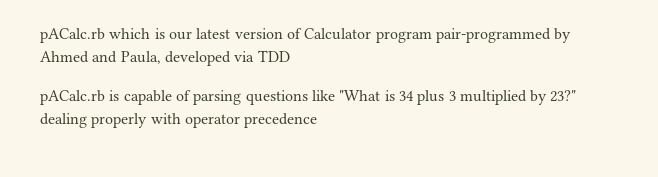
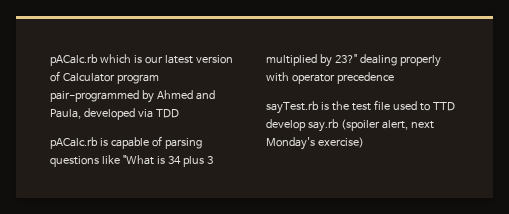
+ sayTest.rb is the test file used to TTD develop say.rb (spoiler alert, next Monday's exercise)

